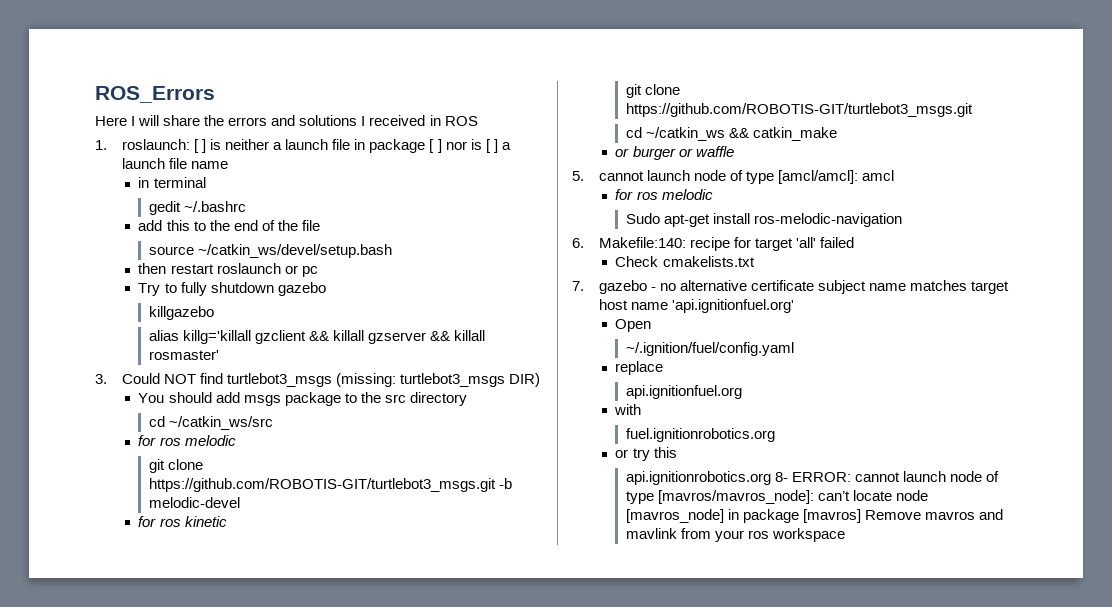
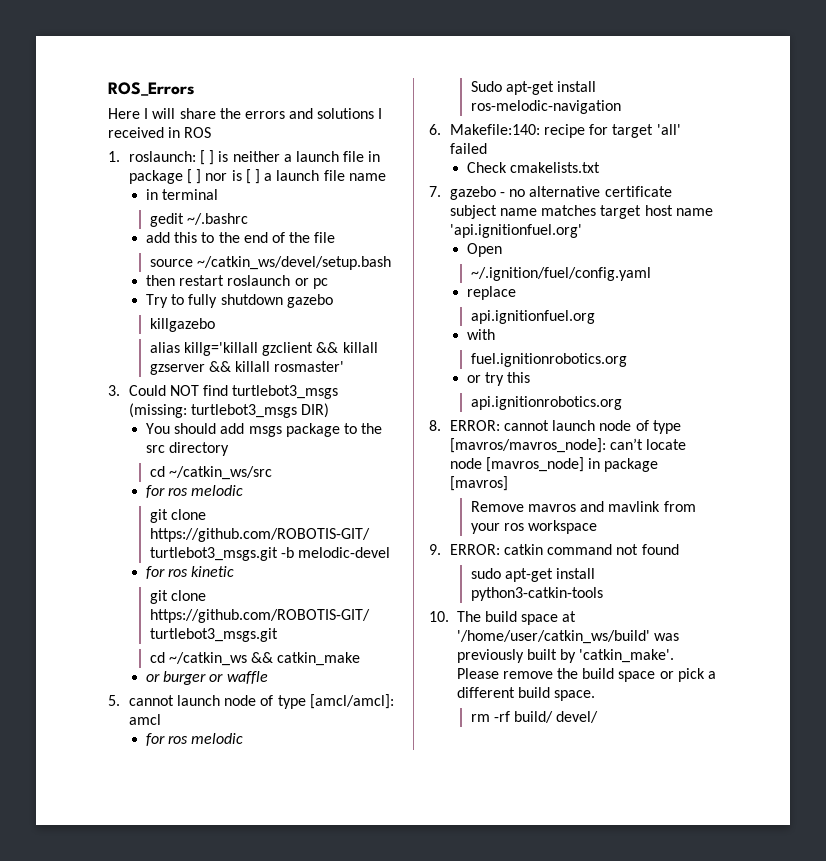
- api.ignitionrobotics.org 8- ERROR: cannot launch node of type [mavros/mavros_node]: can’t locate node [mavros_node] in package [mavros] Remove mavros and mavlink from your ros workspace
+ api.ignitionrobotics.org
+ 8. ERROR: cannot launch node of type [mavros/mavros_node]: can’t locate node [mavros_node] in package [mavros]
+ Remove mavros and mavlink from your ros workspace
+ 9. ERROR: catkin command not found
+ sudo apt-get install python3-catkin-tools
+ 10. The build space at '/home/user/catkin_ws/build' was previously built by 'catkin_make'. Please remove the build space or pick a different build space.
+ rm -rf build/ devel/

